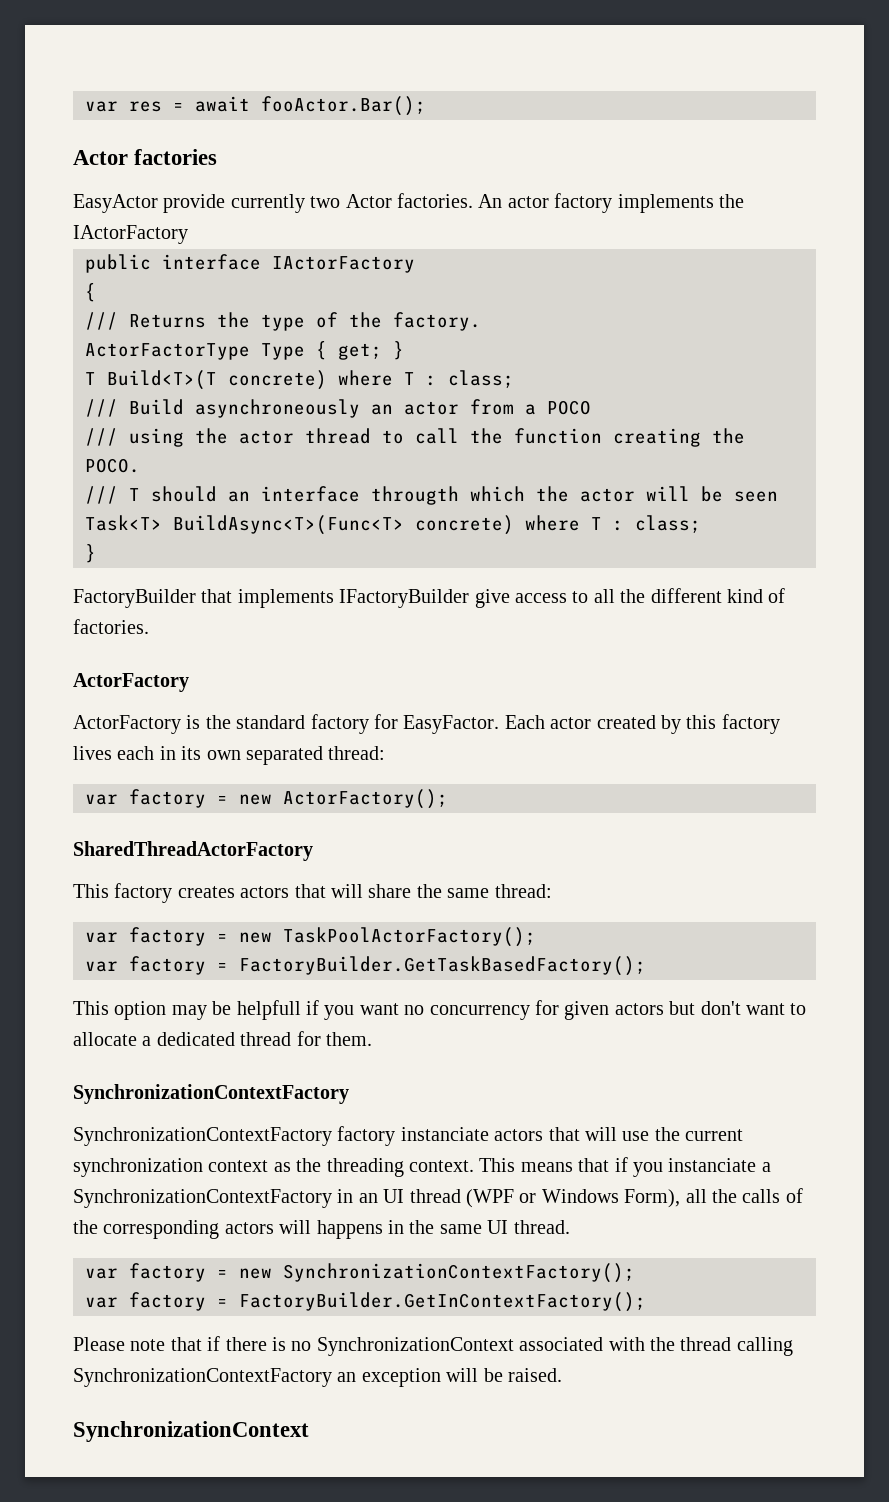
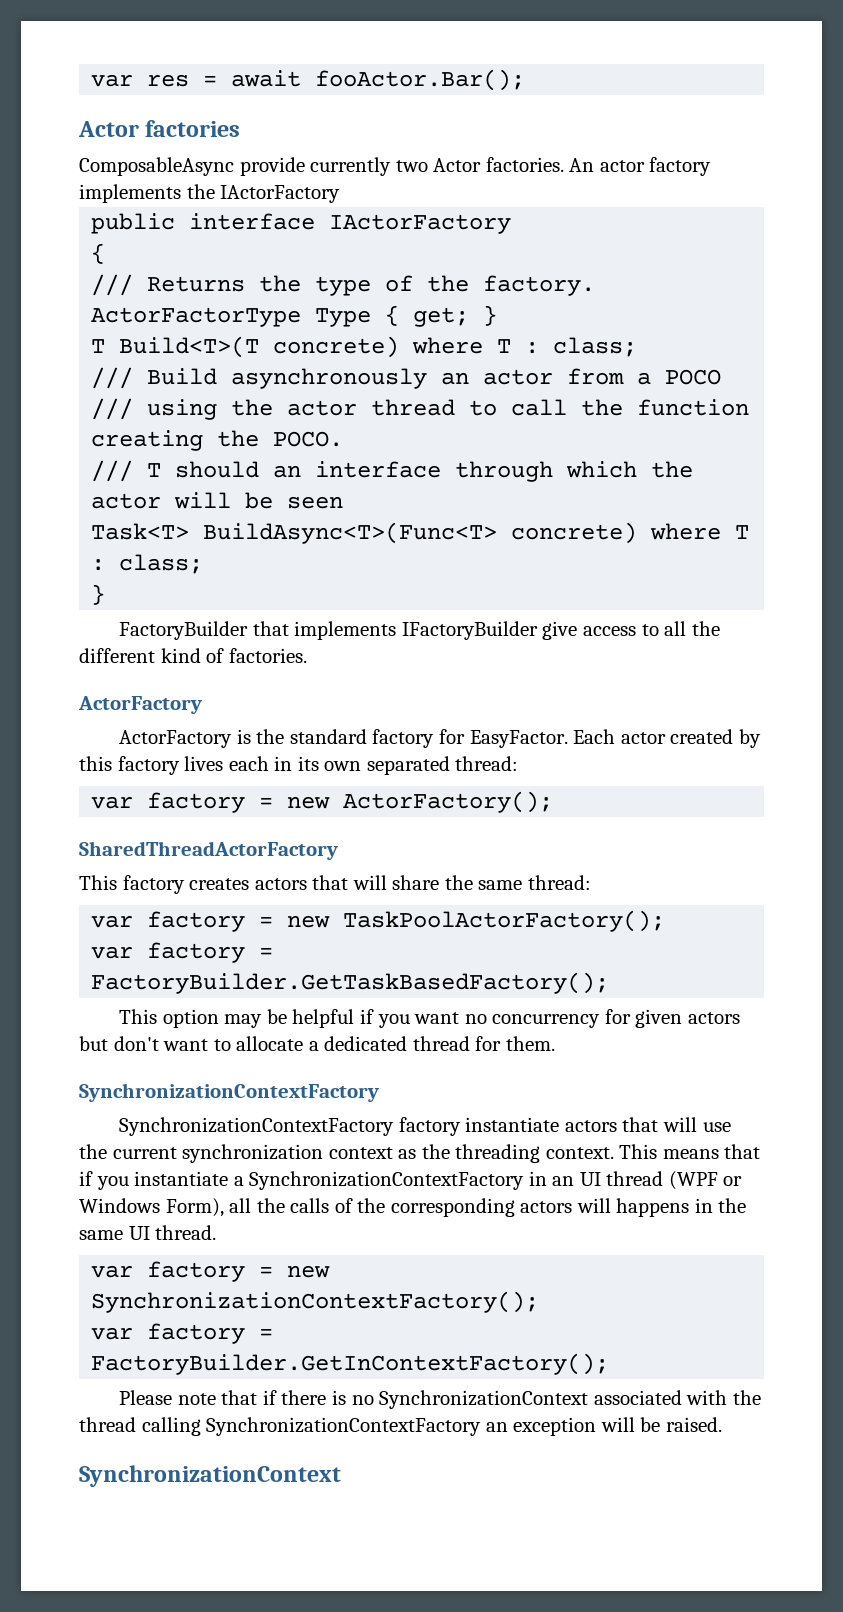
- EasyActor provide currently two Actor factories.
+ ComposableAsync provide currently two Actor factories.
- /// Build asynchroneously an actor from a POCO
+ /// Build asynchronously an actor from a POCO
- /// T should an interface througth which the actor will be seen
+ /// T should an interface through which the actor will be seen
- This option may be helpfull if you want no concurrency for given actors but don't want to allocate a dedicated thread for them.
+ This option may be helpful if you want no concurrency for given actors but don't want to allocate a dedicated thread for them.
- SynchronizationContextFactory factory instanciate actors that will use the current synchronization context as the threading context.
+ SynchronizationContextFactory factory instantiate actors that will use the current synchronization context as the threading context.
- This means that if you instanciate a SynchronizationContextFactory in an UI thread (WPF or Windows Form), all the calls of the corresponding actors will happens in the same UI thread.
+ This means that if you instantiate a SynchronizationContextFactory in an UI thread (WPF or Windows Form), all the calls of the corresponding actors will happens in the same UI thread.

